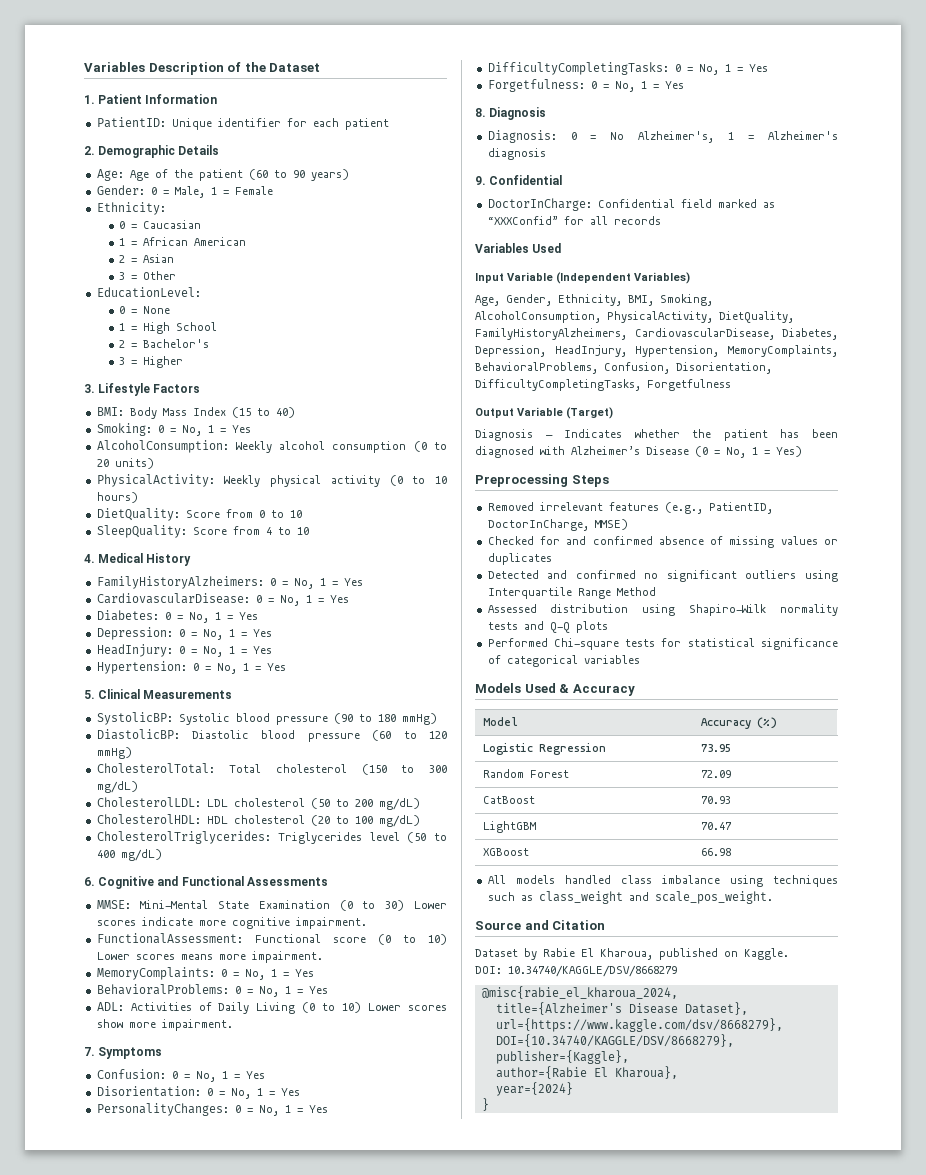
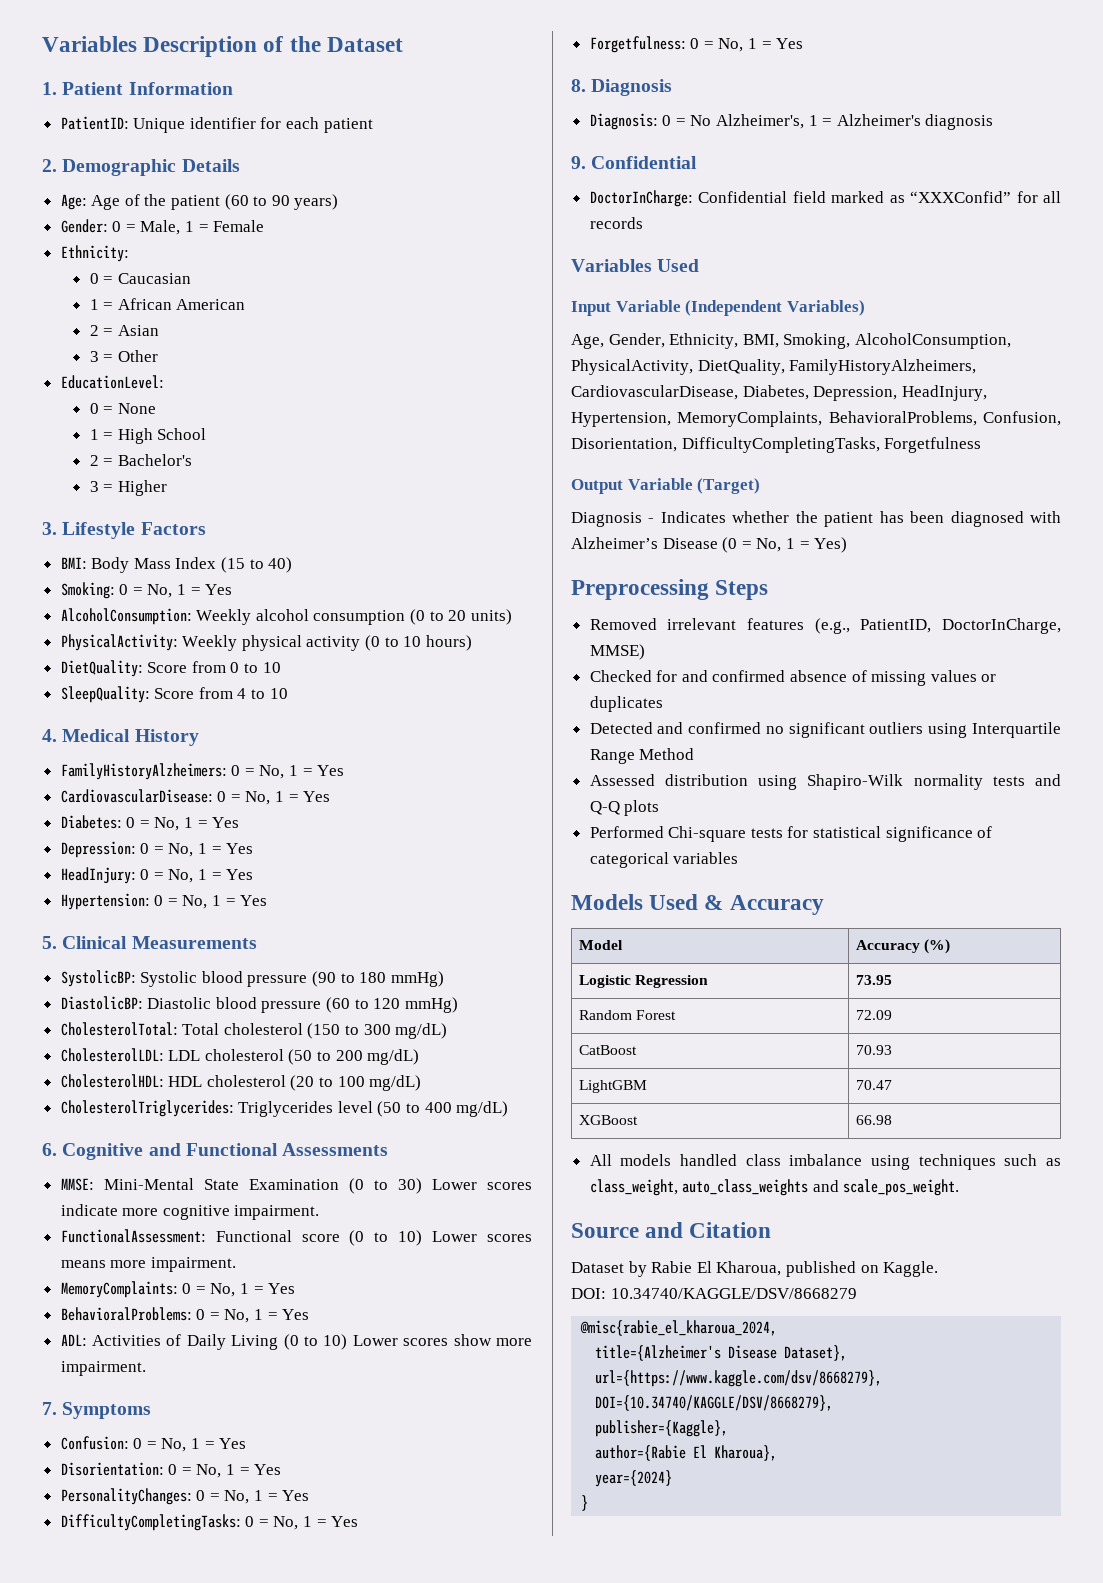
- Diagnosis — Indicates whether the patient has been diagnosed with Alzheimer’s Disease (0 = No, 1 = Yes)
+ Diagnosis - Indicates whether the patient has been diagnosed with Alzheimer’s Disease (0 = No, 1 = Yes)
- All models handled class imbalance using techniques such as class_weight and scale_pos_weight.
+ All models handled class imbalance using techniques such as class_weight, auto_class_weights and scale_pos_weight.

